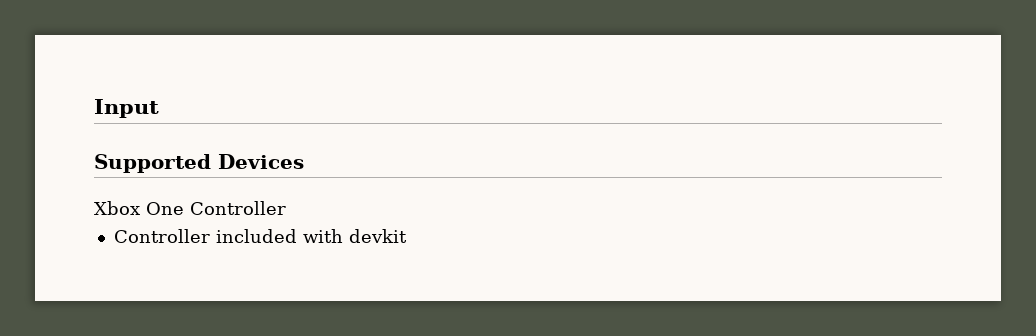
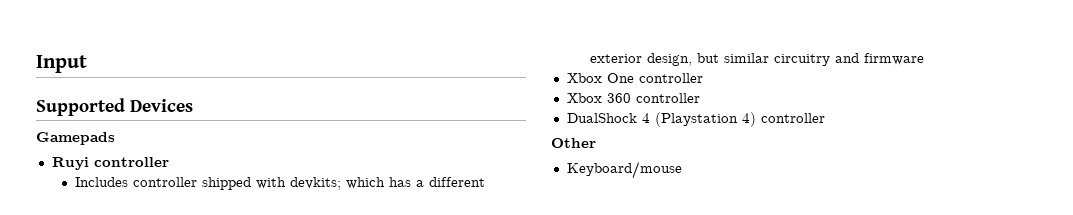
- Xbox One Controller
- Controller included with devkit
+ Gamepads
+ Ruyi controller
+ Includes controller shipped with devkits; which has a different exterior design, but similar circuitry and firmware
+ Xbox One controller
+ Xbox 360 controller
+ DualShock 4 (Playstation 4) controller
+ Other
+ Keyboard/mouse

